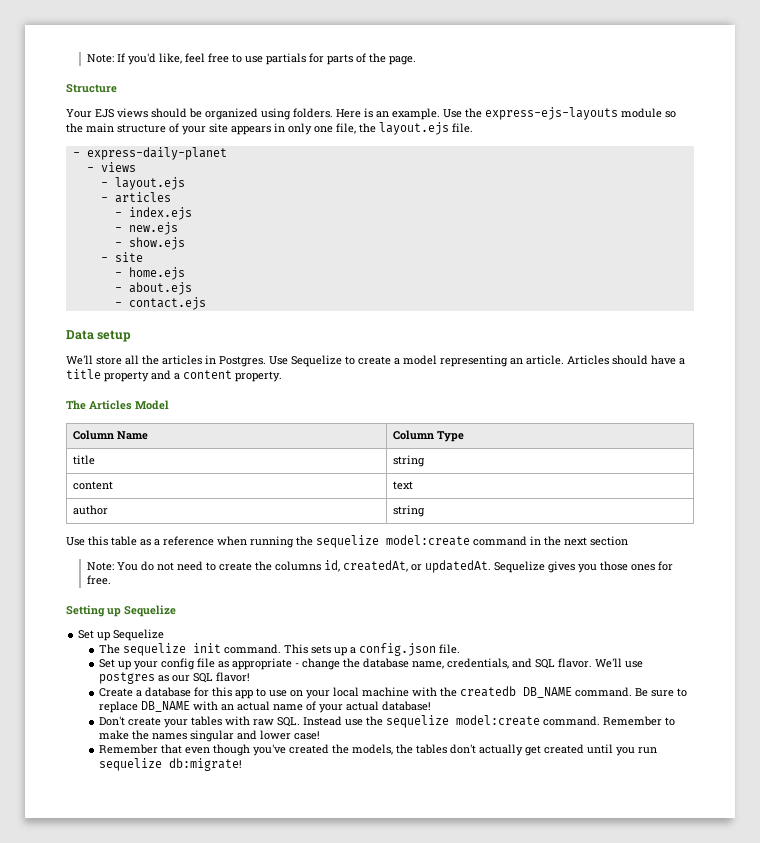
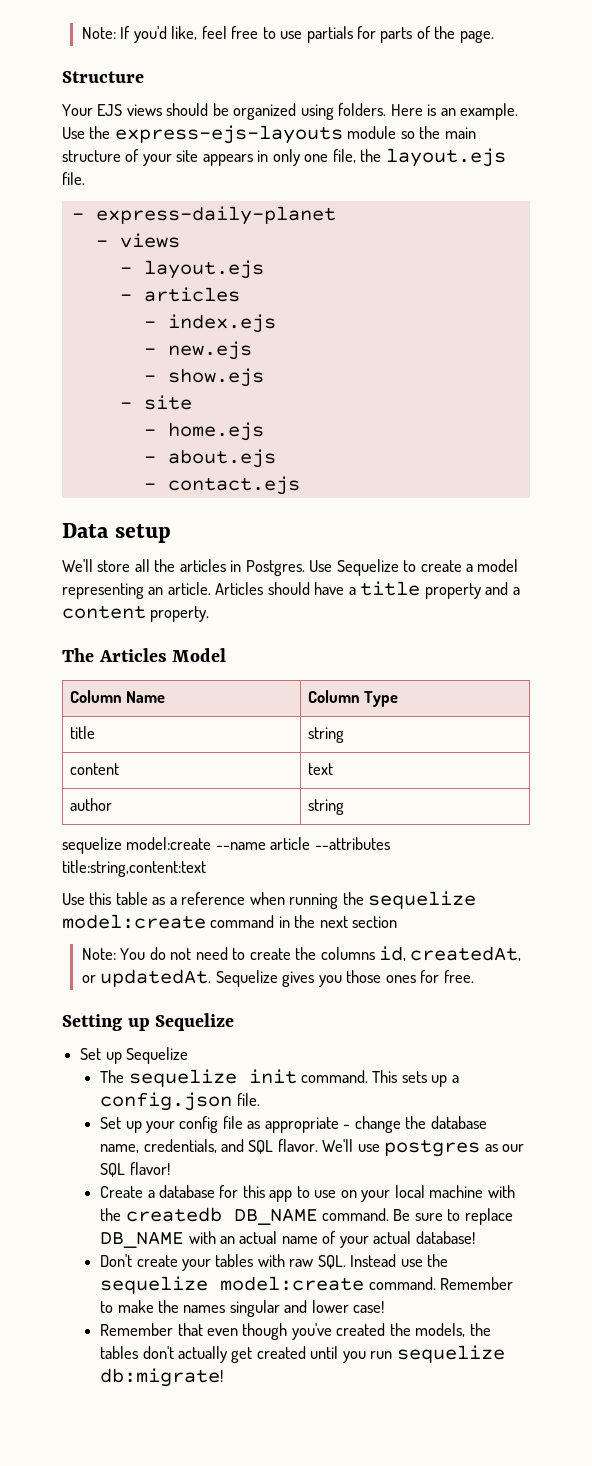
+ sequelize model:create --name article --attributes title:string,content:text

